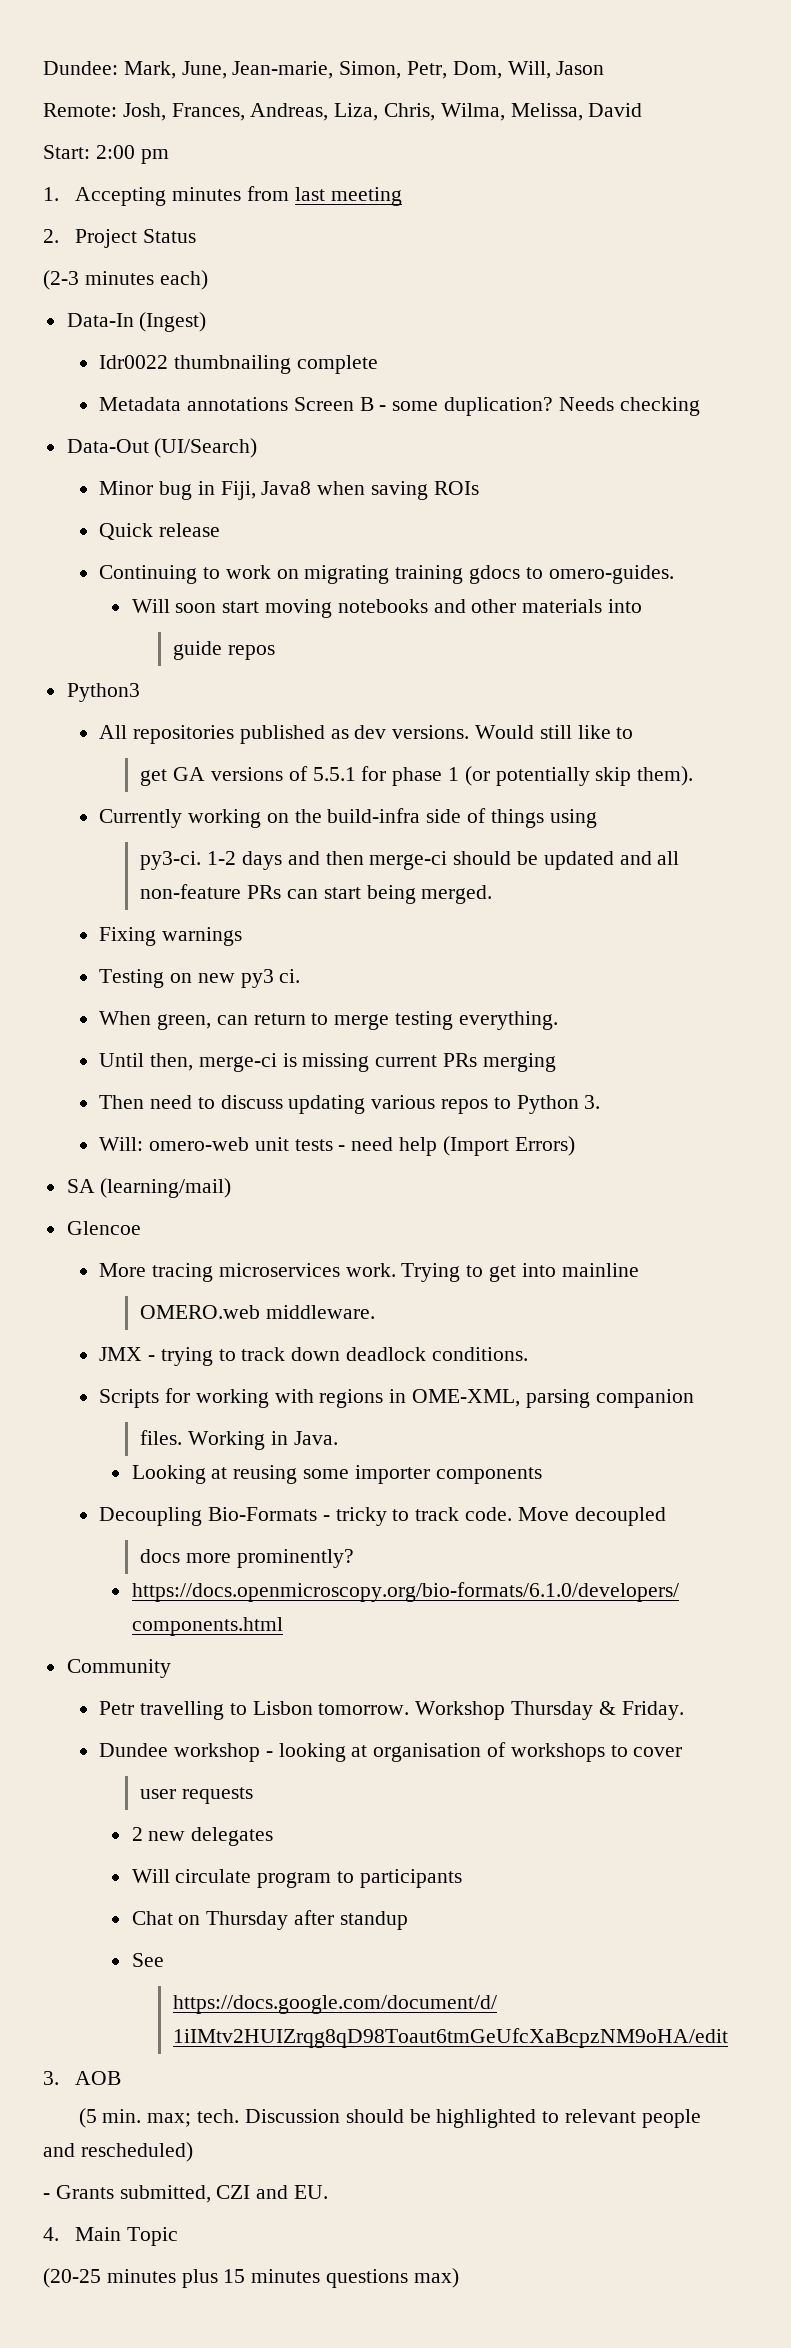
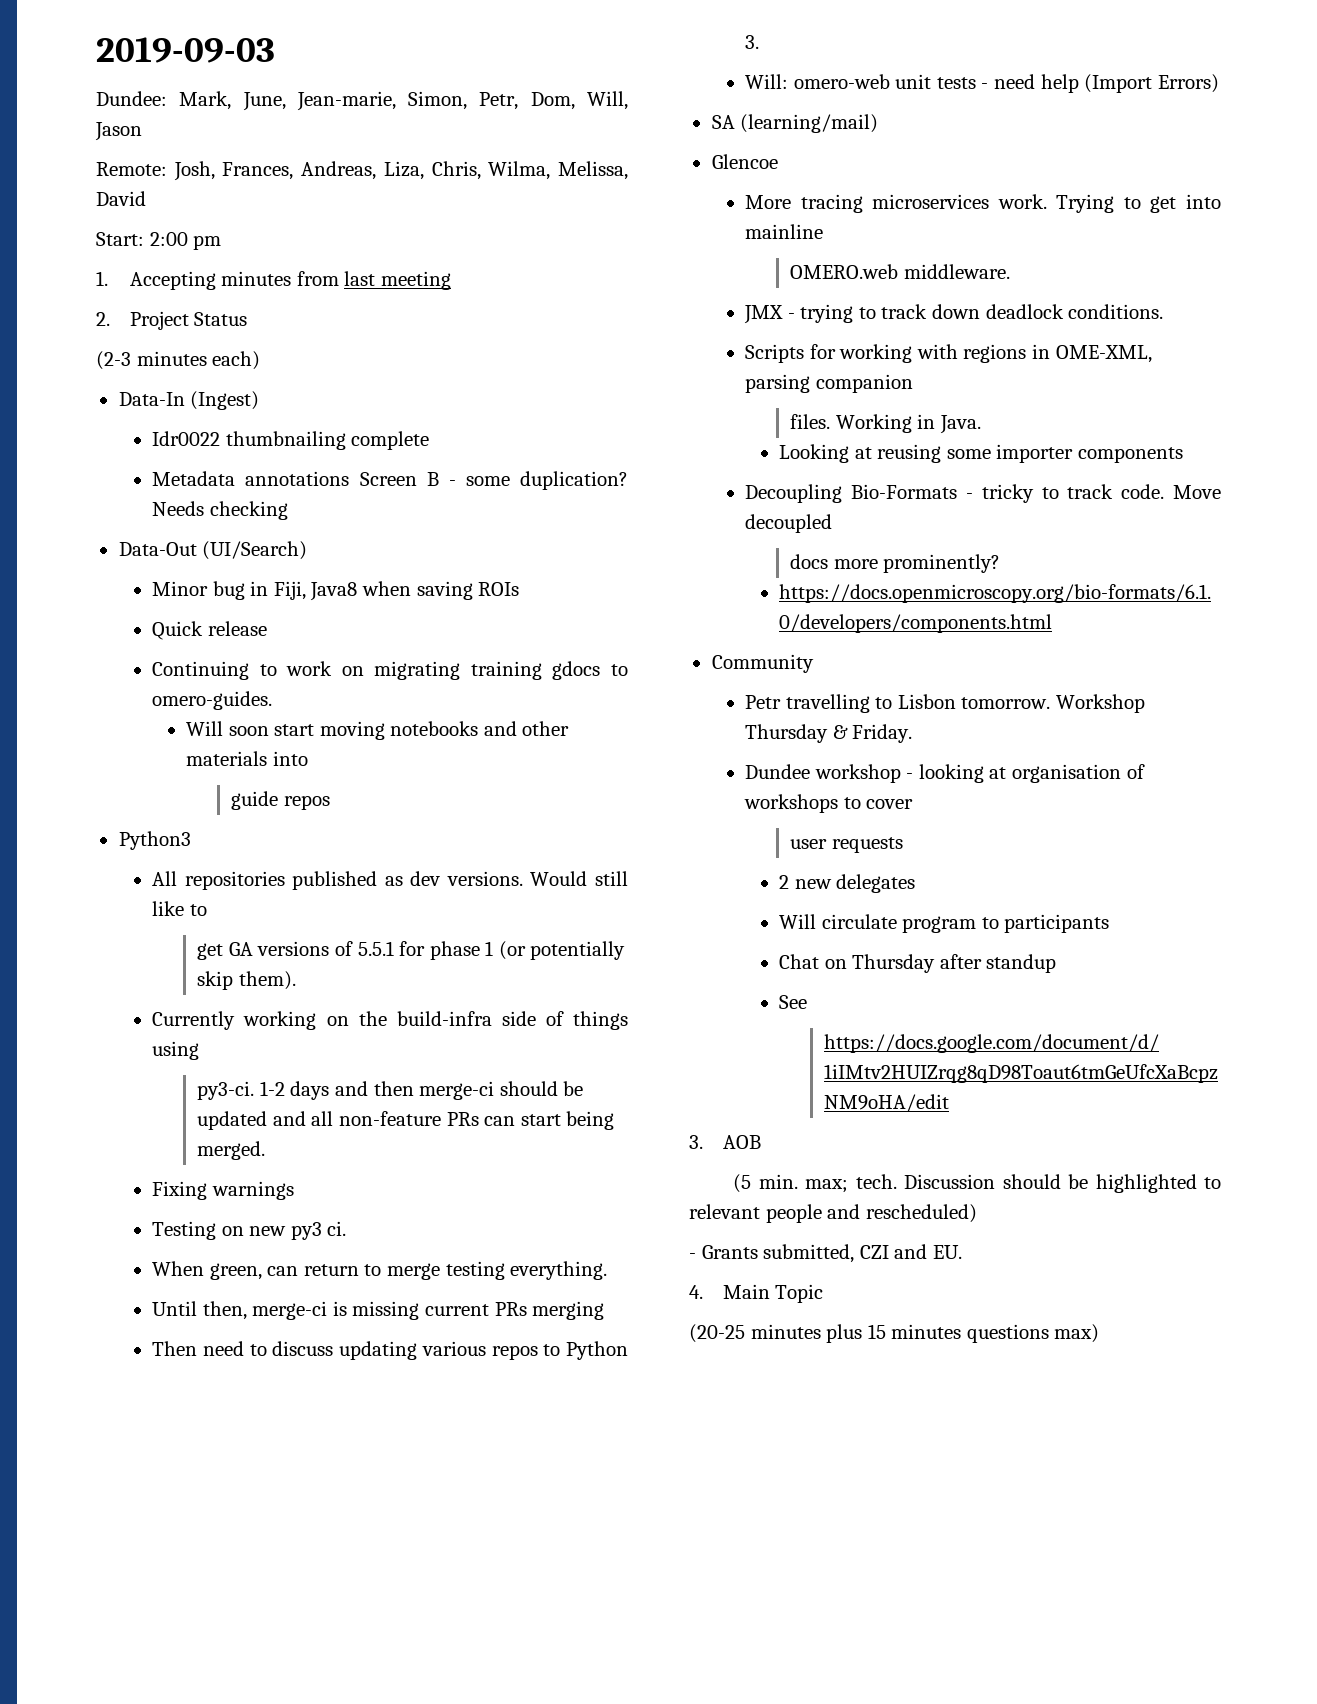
+ 2019-09-03

